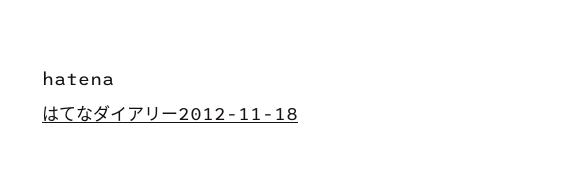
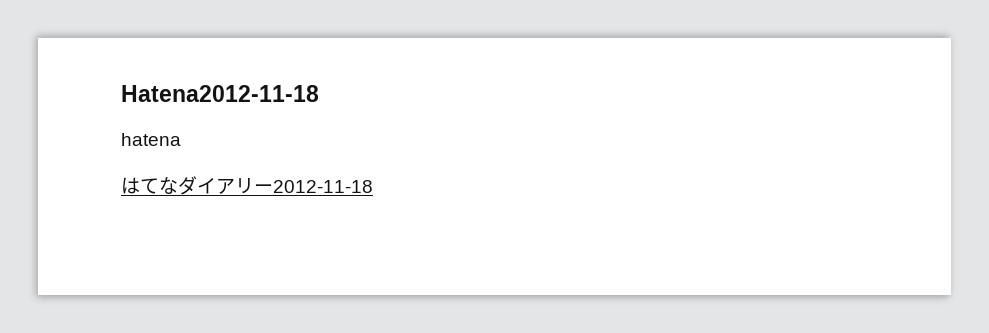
+ Hatena2012-11-18

